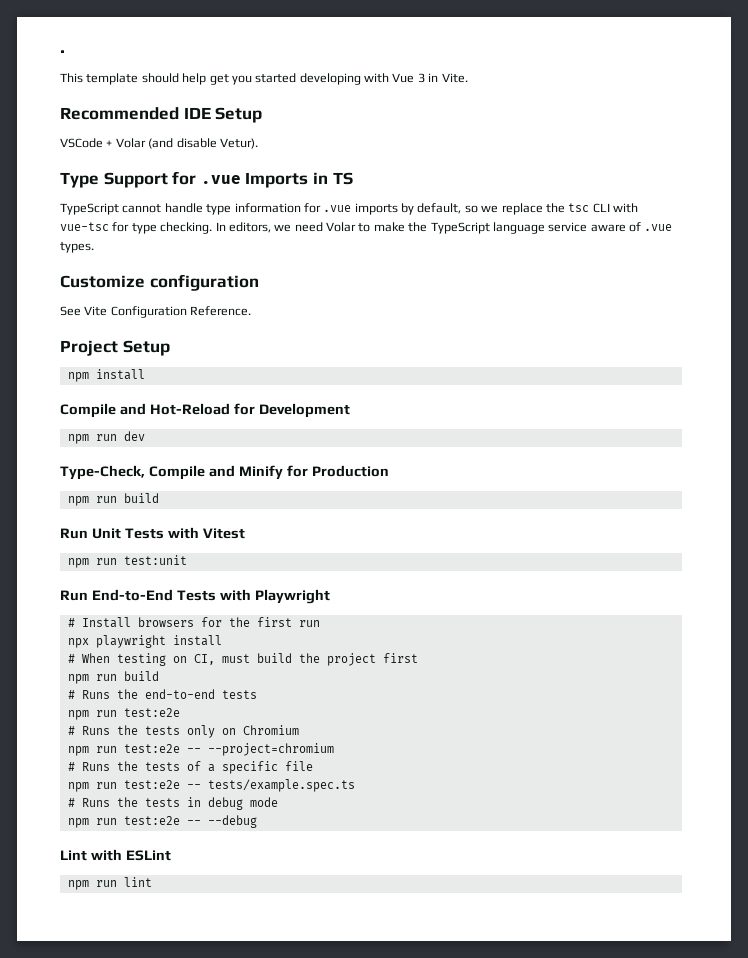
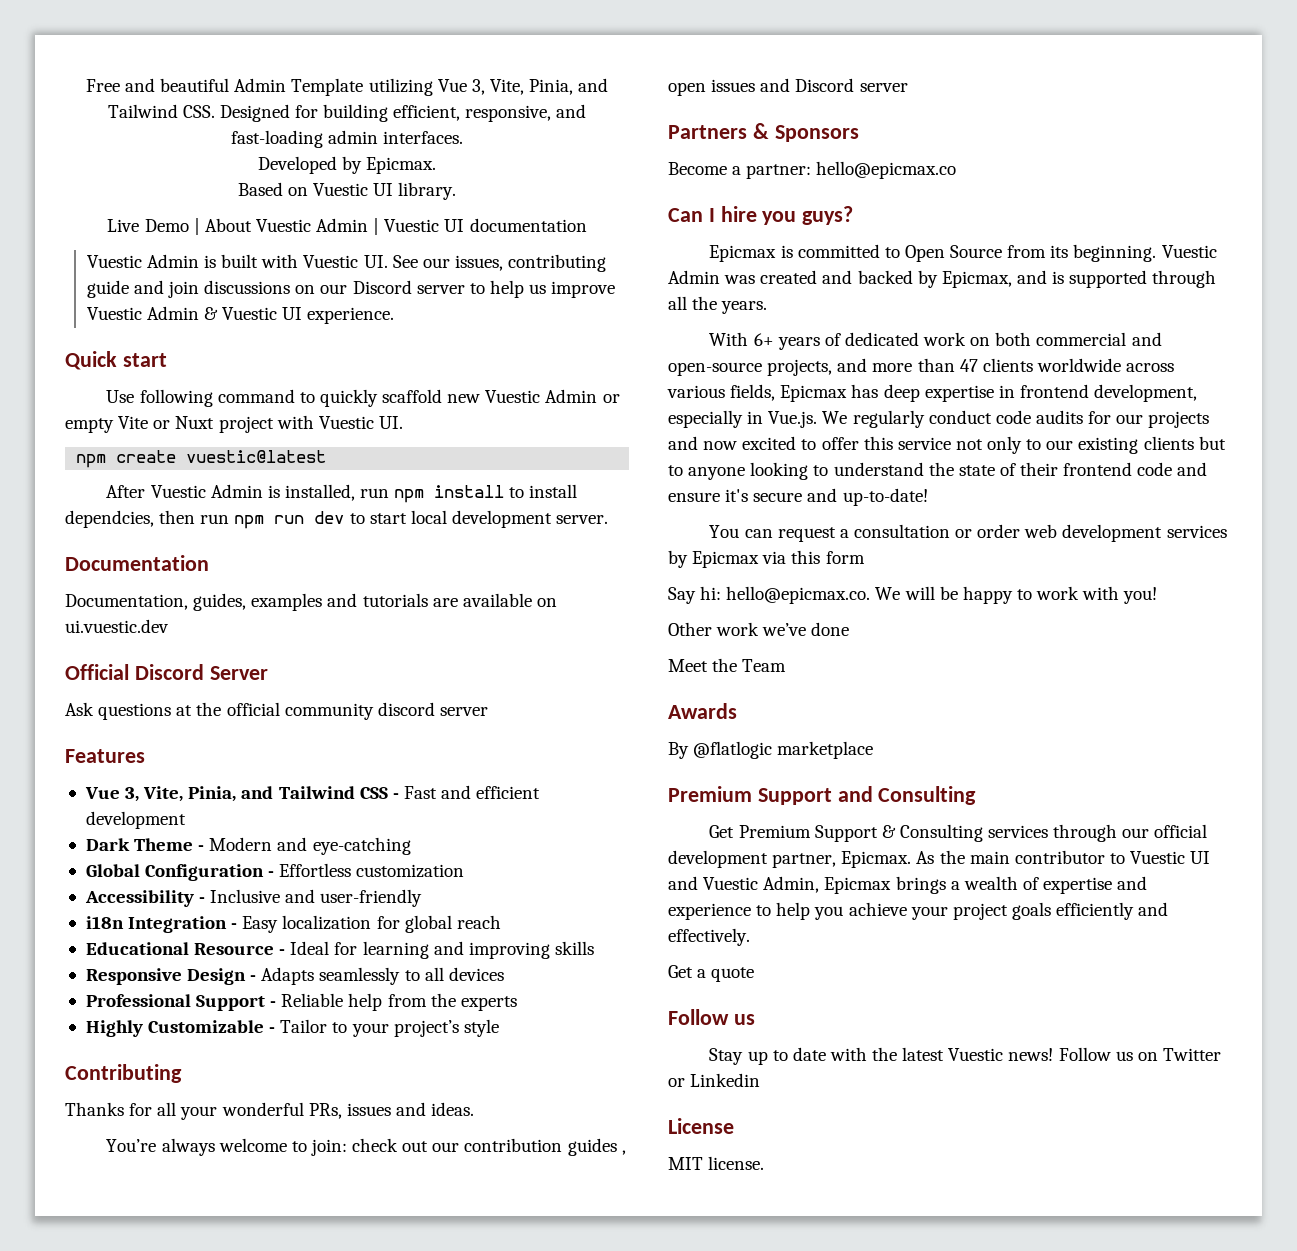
- .
- This template should help get you started developing with Vue 3 in Vite.
- Recommended IDE Setup
- VSCode + Volar (and disable Vetur).
- Type Support for .vue Imports in TS
- TypeScript cannot handle type information for .vue imports by default, so we replace the tsc CLI with vue-tsc for type checking. In editors, we need Volar to make the TypeScript language service aware of .vue types.
- Customize configuration
- See Vite Configuration Reference.
- Project Setup
- npm install
- Compile and Hot-Reload for Development
- npm run dev
- Type-Check, Compile and Minify for Production
- npm run build
- Run Unit Tests with Vitest
- npm run test:unit
- Run End-to-End Tests with Playwright
- # Install browsers for the first run
- npx playwright install
- # When testing on CI, must build the project first
- npm run build
- # Runs the end-to-end tests
- npm run test:e2e
- # Runs the tests only on Chromium
- npm run test:e2e -- --project=chromium
- # Runs the tests of a specific file
- npm run test:e2e -- tests/example.spec.ts
- # Runs the tests in debug mode
- npm run test:e2e -- --debug
- Lint with ESLint
- npm run lint
+ Free and beautiful Admin Template utilizing Vue 3, Vite, Pinia, and Tailwind CSS. Designed for building efficient, responsive, and fast-loading admin interfaces.
+ Developed by Epicmax.
+ Based on Vuestic UI library.
+ Live Demo | About Vuestic Admin | Vuestic UI documentation
+ Vuestic Admin is built with Vuestic UI. See our issues, contributing guide and join discussions on our Discord server to help us improve Vuestic Admin & Vuestic UI experience.
+ Quick start
+ Use following command to quickly scaffold new Vuestic Admin or empty Vite or Nuxt project with Vuestic UI.
+ npm create vuestic@latest
+ After Vuestic Admin is installed, run npm install to install dependcies, then run npm run dev to start local development server.
+ Documentation
+ Documentation, guides, examples and tutorials are available on ui.vuestic.dev
+ Official Discord Server
+ Ask questions at the official community discord server
+ Features
+ Vue 3, Vite, Pinia, and Tailwind CSS - Fast and efficient development
+ Dark Theme - Modern and eye-catching
+ Global Configuration - Effortless customization
+ Accessibility - Inclusive and user-friendly
+ i18n Integration - Easy localization for global reach
+ Educational Resource - Ideal for learning and improving skills
+ Responsive Design - Adapts seamlessly to all devices
+ Professional Support - Reliable help from the experts
+ Highly Customizable - Tailor to your project’s style
+ Contributing
+ Thanks for all your wonderful PRs, issues and ideas.
+ You’re always welcome to join: check out our contribution guides , open issues and Discord server
+ Partners & Sponsors
+ Become a partner: hello@epicmax.co
+ Can I hire you guys?
+ Epicmax is committed to Open Source from its beginning. Vuestic Admin was created and backed by Epicmax, and is supported through all the years.
+ With 6+ years of dedicated work on both commercial and open-source projects, and more than 47 clients worldwide across various fields, Epicmax has deep expertise in frontend development, especially in Vue.js. We regularly conduct code audits for our projects and now excited to offer this service not only to our existing clients but to anyone looking to understand the state of their frontend code and ensure it's secure and up-to-date!
+ You can request a consultation or order web development services by Epicmax via this form
+ Say hi: hello@epicmax.co. We will be happy to work with you!
+ Other work we’ve done
+ Meet the Team
+ Awards
+ By @flatlogic marketplace
+ Premium Support and Consulting
+ Get Premium Support & Consulting services through our official development partner, Epicmax. As the main contributor to Vuestic UI and Vuestic Admin, Epicmax brings a wealth of expertise and experience to help you achieve your project goals efficiently and effectively.
+ Get a quote
+ Follow us
+ Stay up to date with the latest Vuestic news! Follow us on Twitter or Linkedin
+ License
+ MIT license.

